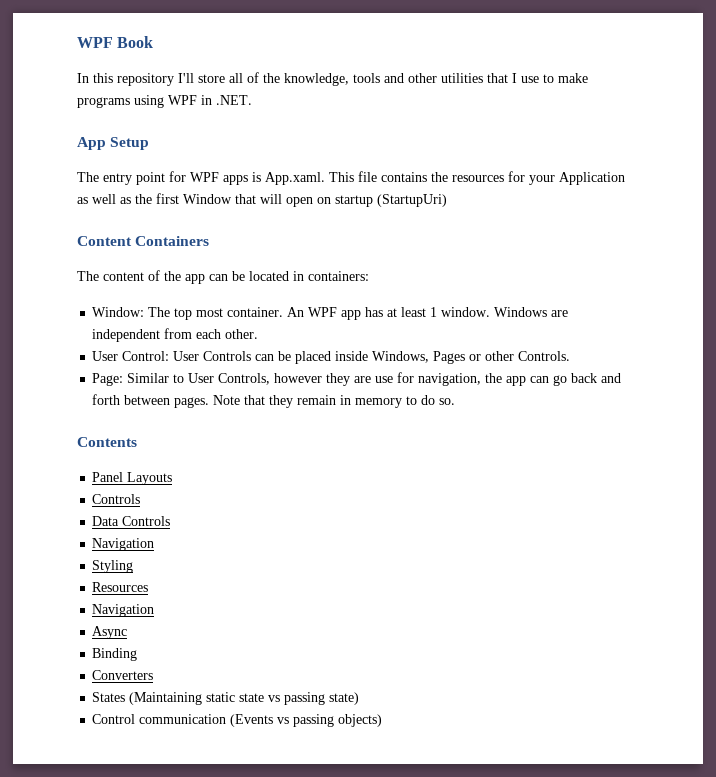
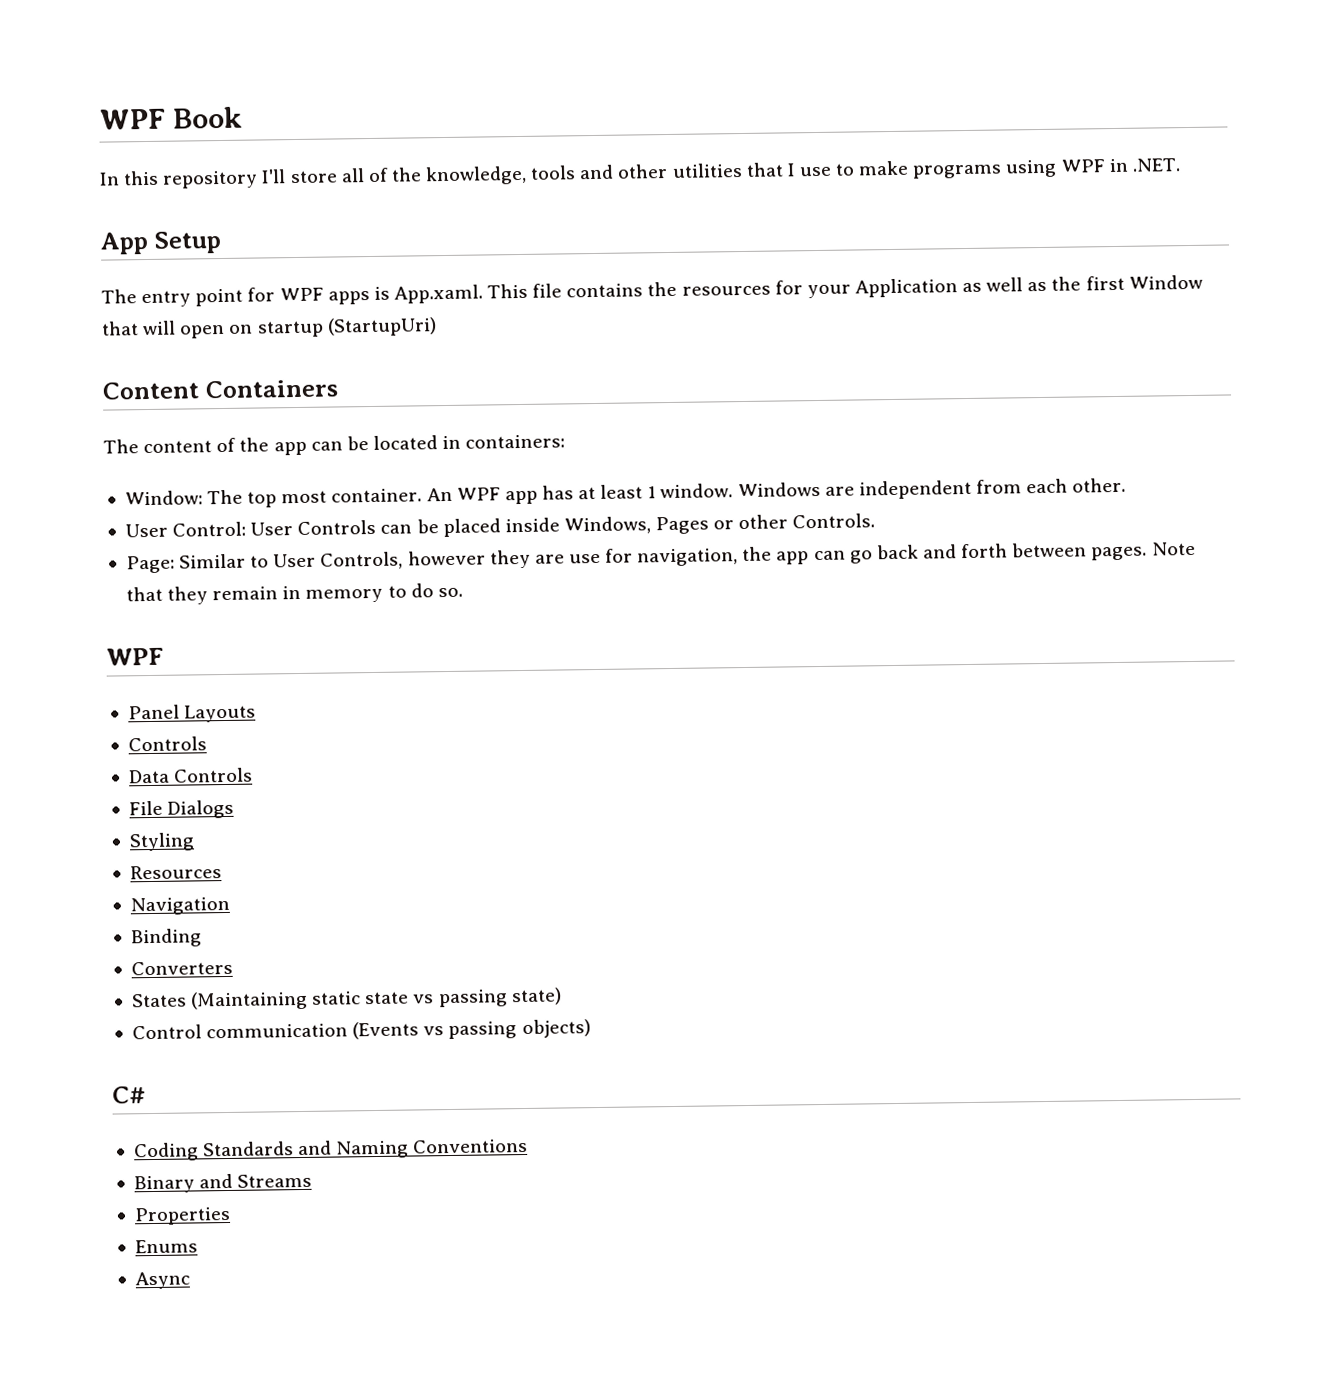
  Note that they remain in memory to do so.
- Contents
+ WPF
  Data Controls
- Navigation
+ File Dialogs
- Async
+ C#
+ Coding Standards and Naming Conventions
+ Binary and Streams
+ Properties
+ Enums
+ Async

